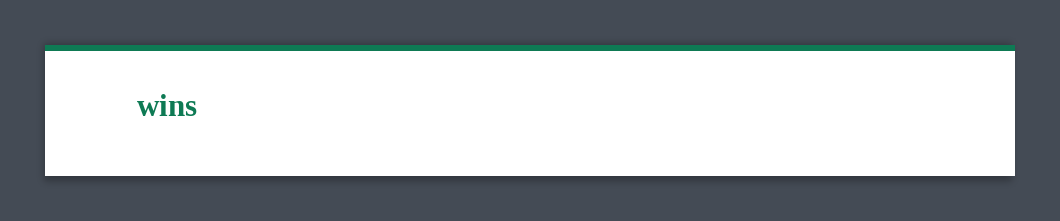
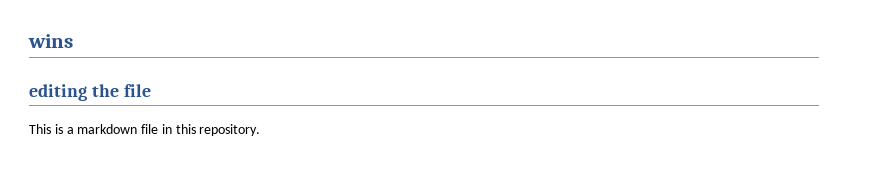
+ editing the file
+ This is a markdown file in this repository.

